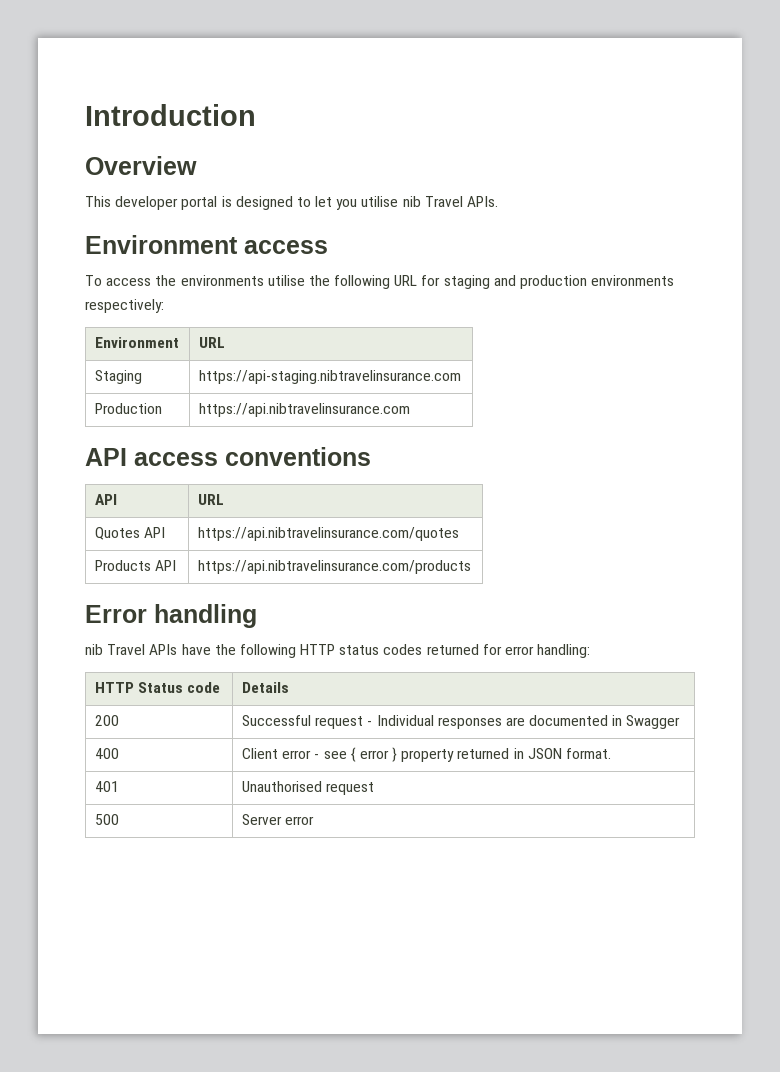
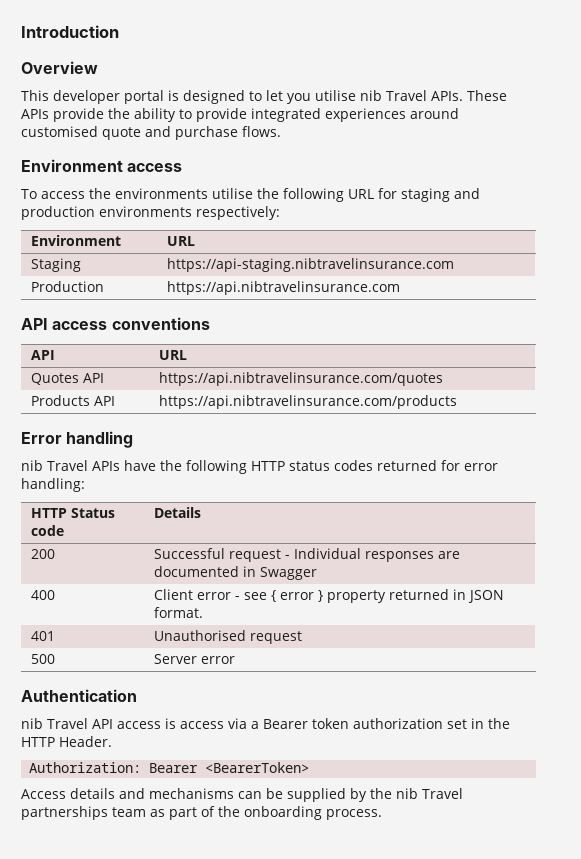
+ These APIs provide the ability to provide integrated experiences around customised quote and purchase flows.
+ Authentication
+ nib Travel API access is access via a Bearer token authorization set in the HTTP Header.
+ Authorization: Bearer <BearerToken>
+ Access details and mechanisms can be supplied by the nib Travel partnerships team as part of the onboarding process.

